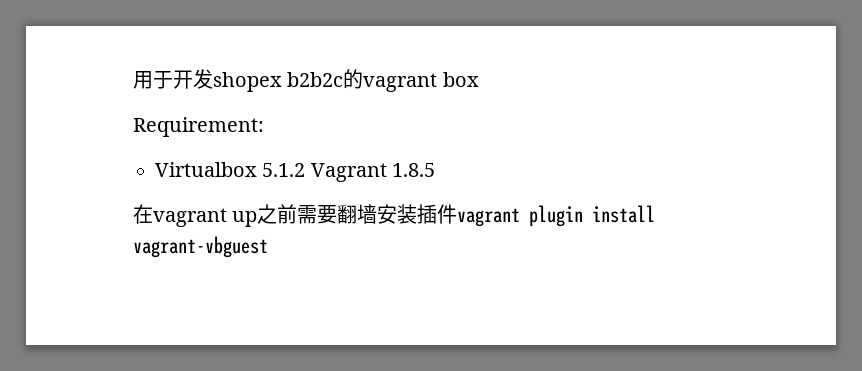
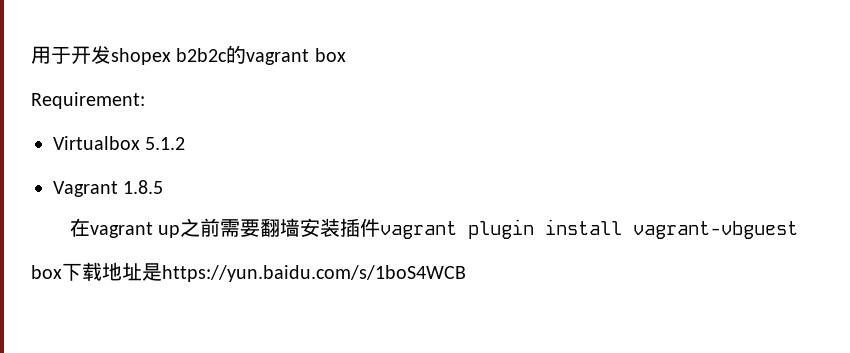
- Virtualbox 5.1.2 Vagrant 1.8.5
+ Virtualbox 5.1.2
+ Vagrant 1.8.5
+ box下载地址是https://yun.baidu.com/s/1boS4WCB

